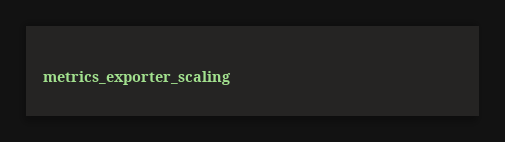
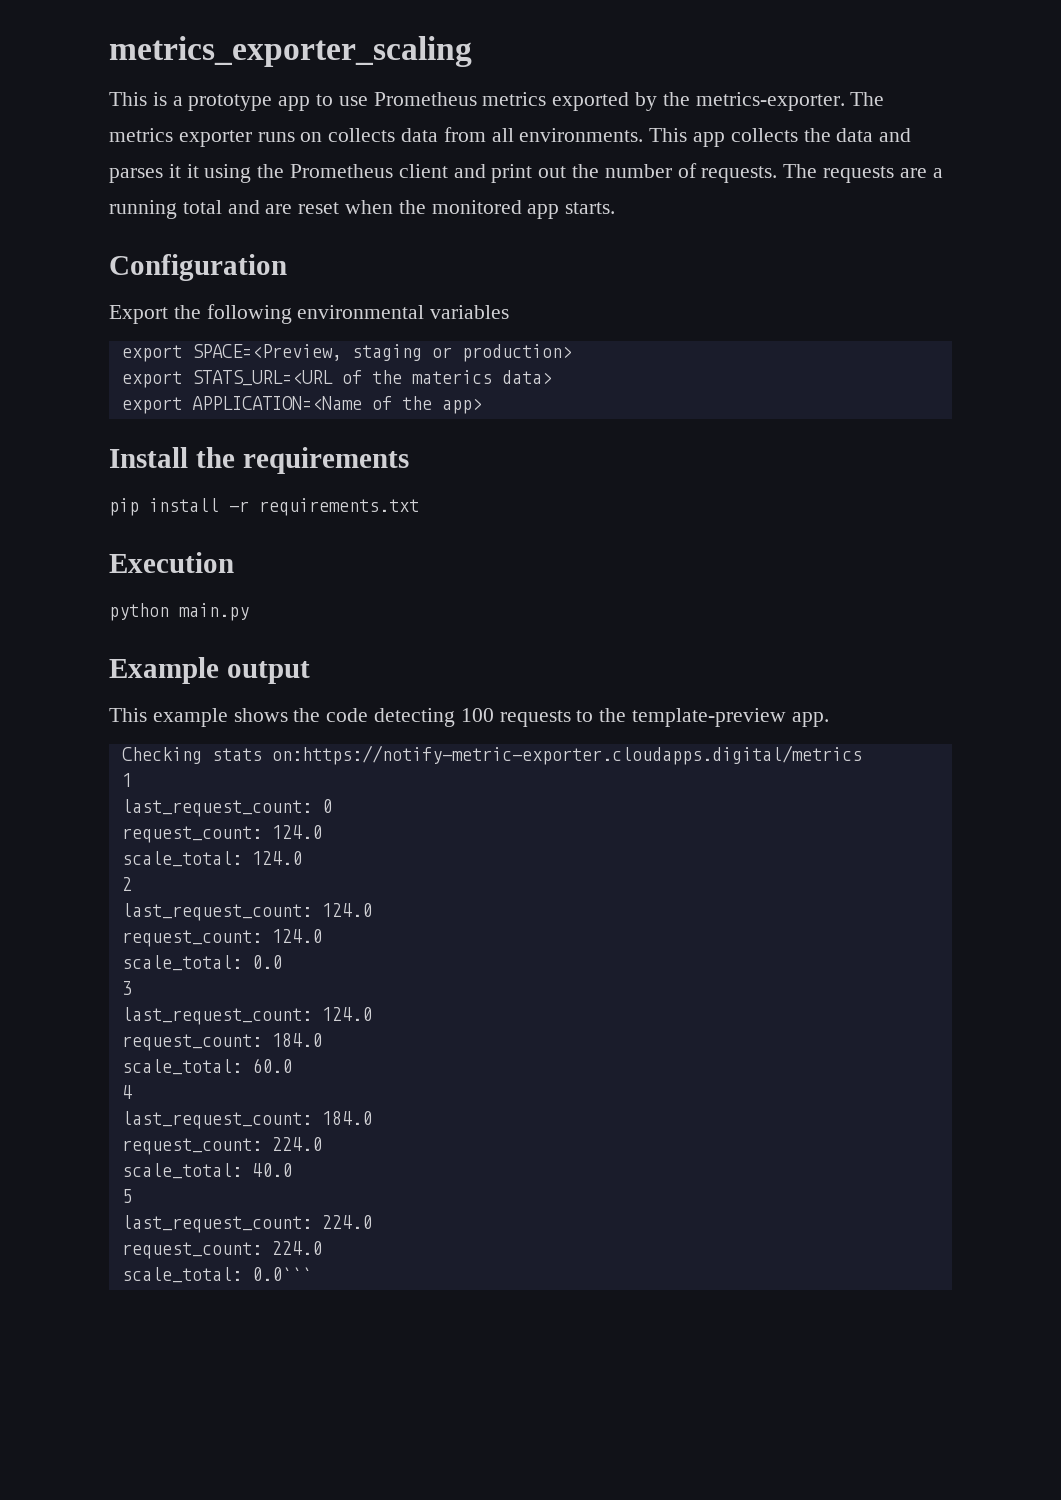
+ This is a prototype app to use Prometheus metrics exported by the metrics-exporter. The metrics exporter runs on collects data from all environments. This app collects the data and parses it it using the Prometheus client and print out the number of requests. The requests are a running total and are reset when the monitored app starts.
+ Configuration
+ Export the following environmental variables
+ export SPACE=<Preview, staging or production>
+ export STATS_URL=<URL of the materics data>
+ export APPLICATION=<Name of the app>
+ Install the requirements
+ pip install -r requirements.txt
+ Execution
+ python main.py
+ Example output
+ This example shows the code detecting 100 requests to the template-preview app.
+ Checking stats on:https://notify-metric-exporter.cloudapps.digital/metrics
+ 1
+ last_request_count: 0
+ request_count: 124.0
+ scale_total: 124.0
+ 2
+ last_request_count: 124.0
+ request_count: 124.0
+ scale_total: 0.0
+ 3
+ last_request_count: 124.0
+ request_count: 184.0
+ scale_total: 60.0
+ 4
+ last_request_count: 184.0
+ request_count: 224.0
+ scale_total: 40.0
+ 5
+ last_request_count: 224.0
+ request_count: 224.0
+ scale_total: 0.0```

